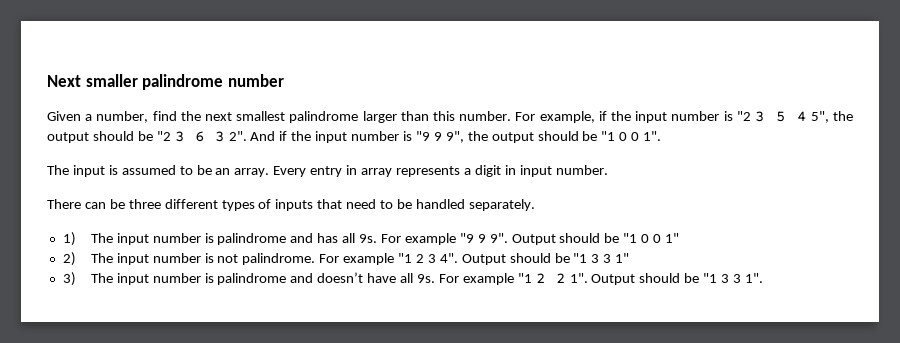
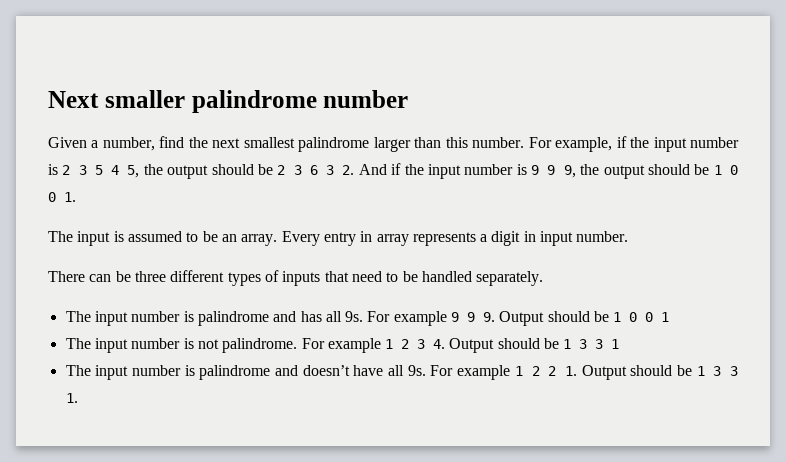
- For example, if the input number is "2 3 5 4 5", the output should be "2 3 6 3 2". And if the input number is "9 9 9", the output should be "1 0 0 1".
+ For example, if the input number is 2 3 5 4 5, the output should be 2 3 6 3 2. And if the input number is 9 9 9, the output should be 1 0 0 1.
- 1) The input number is palindrome and has all 9s.
+ The input number is palindrome and has all 9s.
- For example "9 9 9". Output should be "1 0 0 1"
- 2) The input number is not palindrome.
+ For example 9 9 9. Output should be 1 0 0 1
+ The input number is not palindrome.
- For example "1 2 3 4". Output should be "1 3 3 1"
- 3) The input number is palindrome and doesn’t have all 9s.
+ For example 1 2 3 4. Output should be 1 3 3 1
+ The input number is palindrome and doesn’t have all 9s.
- For example "1 2 2 1". Output should be "1 3 3 1".
+ For example 1 2 2 1. Output should be 1 3 3 1.

